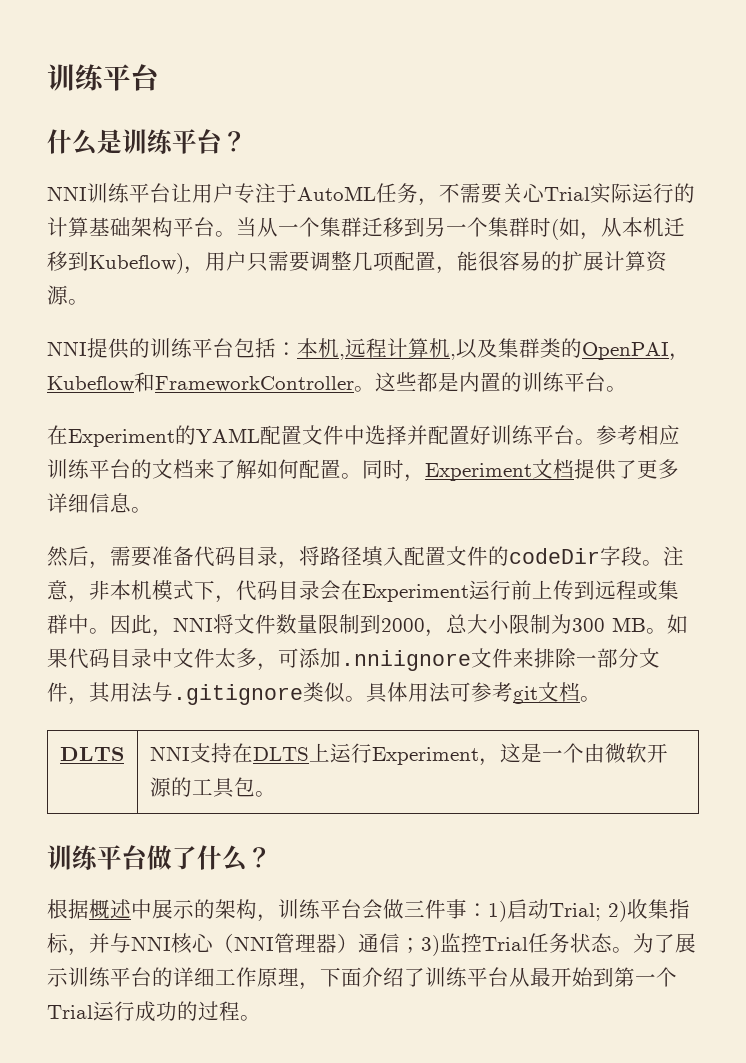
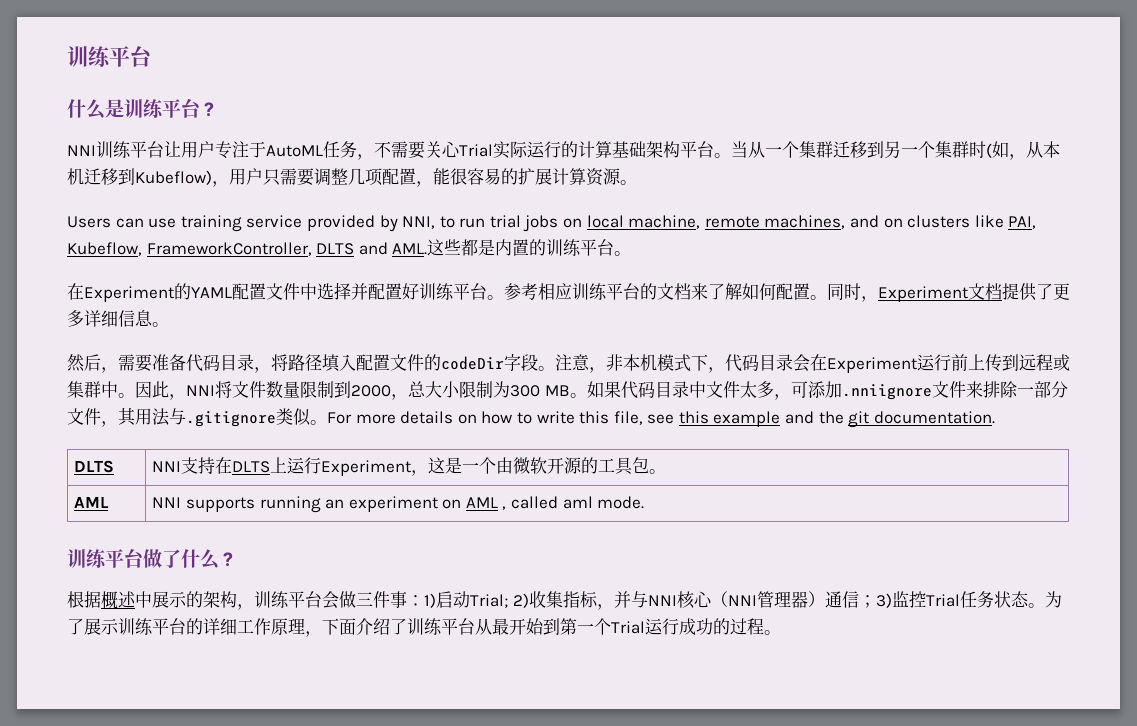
- NNI提供的训练平台包括：本机,远程计算机,以及集群类的OpenPAI，Kubeflow和FrameworkController。这些都是内置的训练平台。
+ Users can use training service provided by NNI, to run trial jobs on local machine, remote machines, and on clusters like PAI, Kubeflow, FrameworkController, DLTS and AML.这些都是内置的训练平台。
- 具体用法可参考git文档。
+ For more details on how to write this file, see this example and the git documentation.
+ AML | NNI supports running an experiment on AML , called aml mode.

